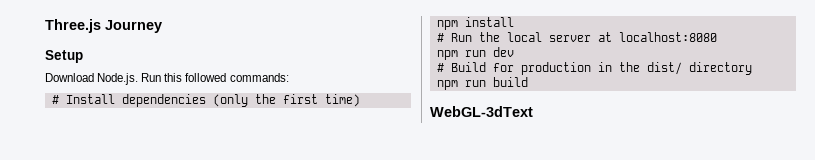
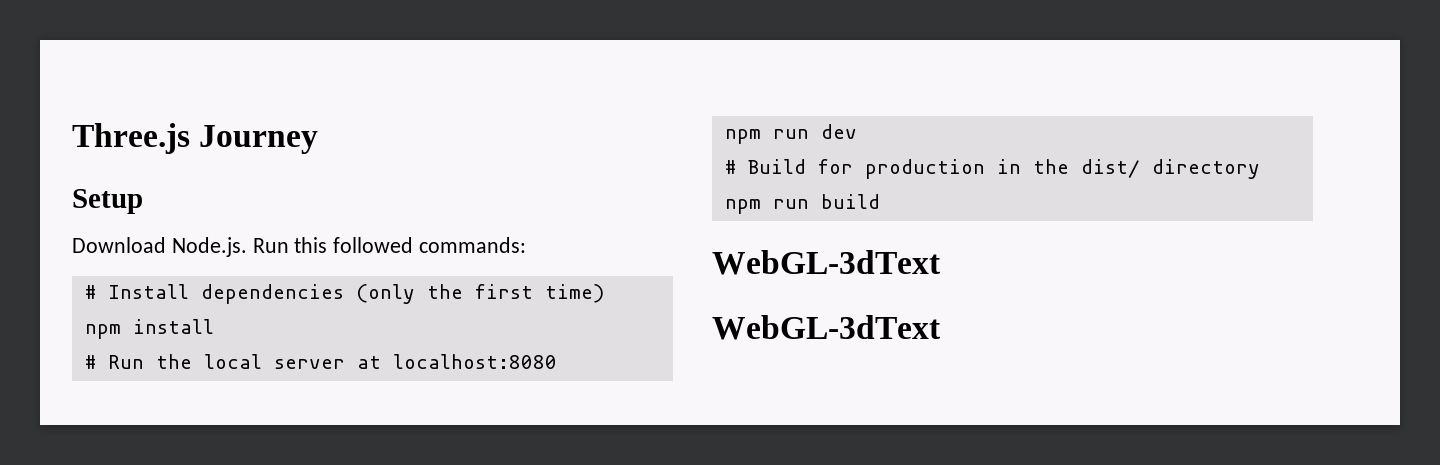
  npm run build
+ WebGL-3dText

